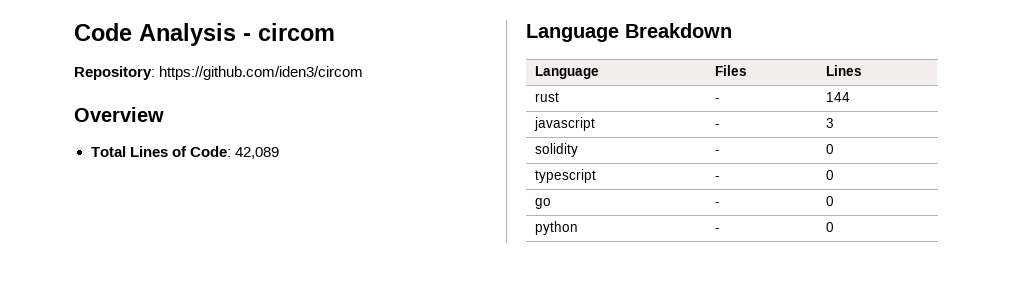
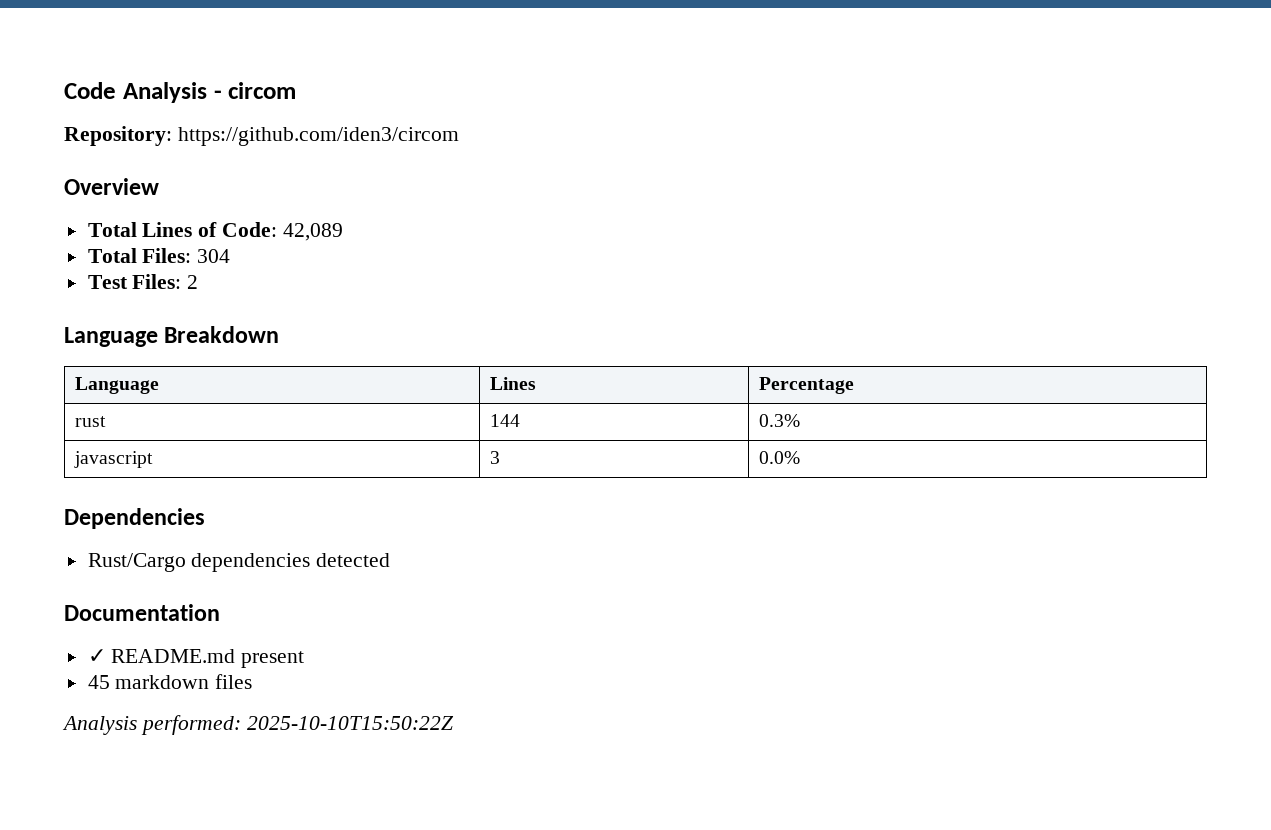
+ Total Files: 304
+ Test Files: 2
- Language | Files | Lines
+ Language | Lines | Percentage
- rust | - | 144
+ rust | 144 | 0.3%
- javascript | - | 3
- solidity | - | 0
- typescript | - | 0
- go | - | 0
- python | - | 0
+ javascript | 3 | 0.0%
+ Dependencies
+ Rust/Cargo dependencies detected
+ Documentation
+ ✓ README.md present
+ 45 markdown files
+ Analysis performed: 2025-10-10T15:50:22Z

